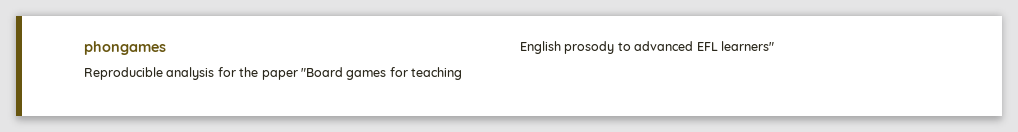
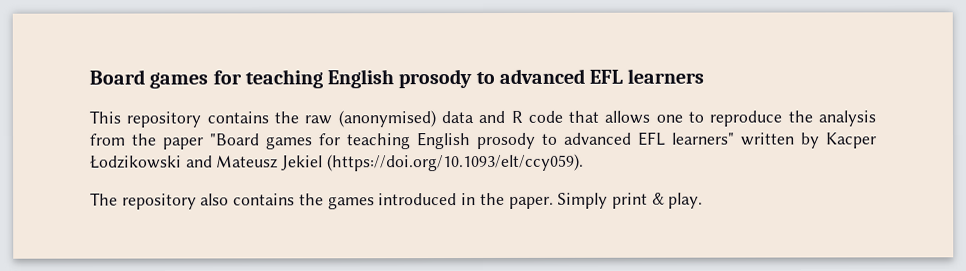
- phongames
- Reproducible analysis for the paper "Board games for teaching English prosody to advanced EFL learners"
+ Board games for teaching English prosody to advanced EFL learners
+ This repository contains the raw (anonymised) data and R code that allows one to reproduce the analysis from the paper "Board games for teaching English prosody to advanced EFL learners" written by Kacper Łodzikowski and Mateusz Jekiel (https://doi.org/10.1093/elt/ccy059).
+ The repository also contains the games introduced in the paper. Simply print & play.

